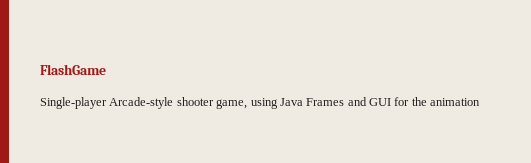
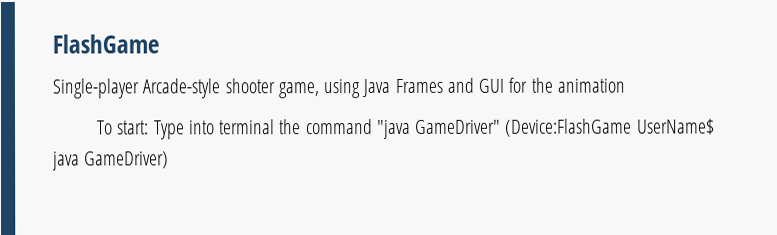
+ To start: Type into terminal the command "java GameDriver" (Device:FlashGame UserName$ java GameDriver)

